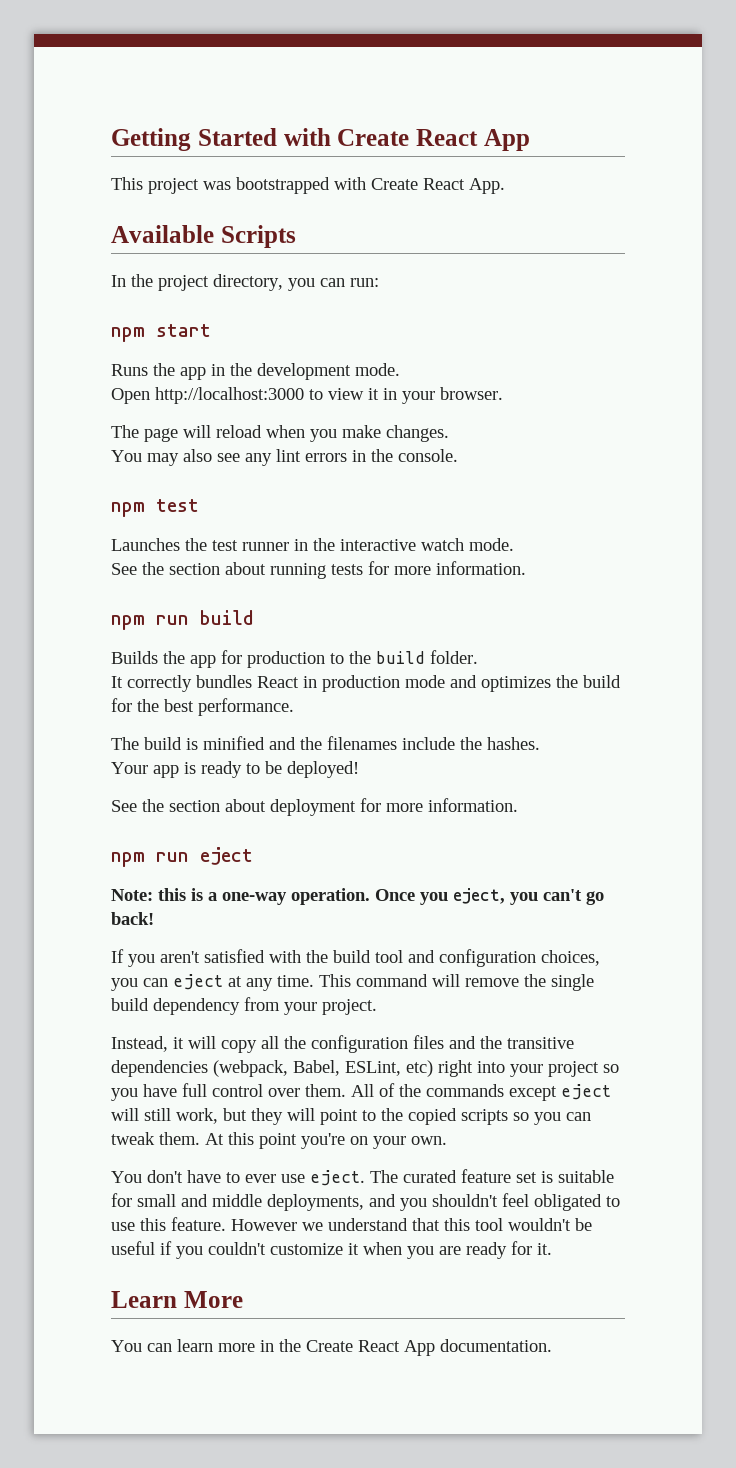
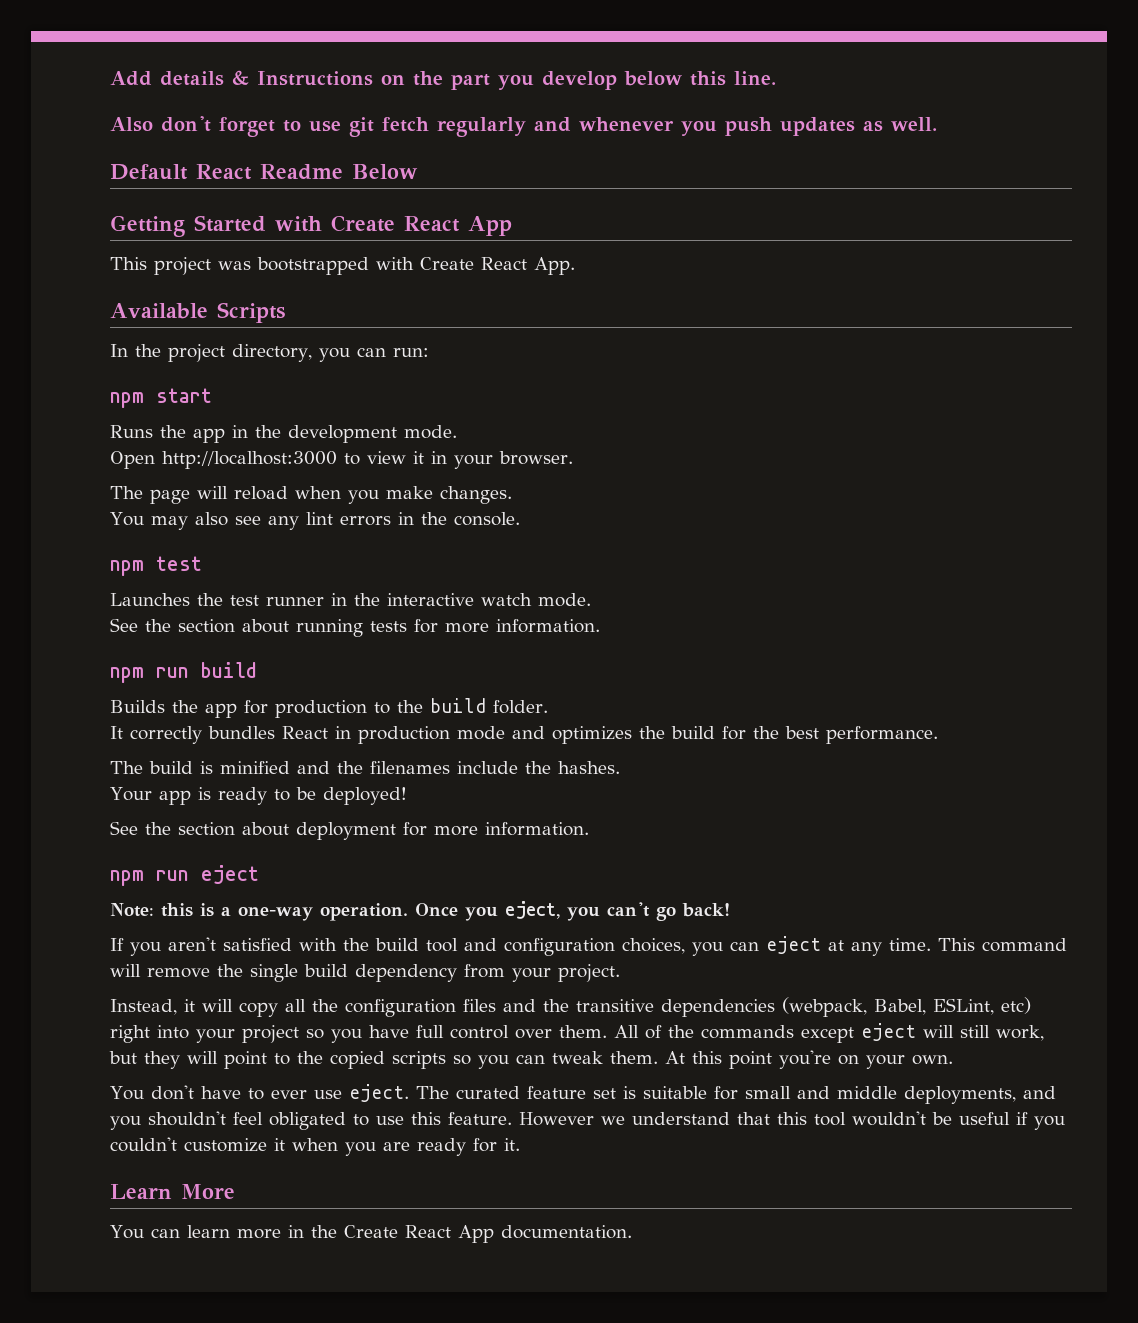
+ Add details & Instructions on the part you develop below this line.
+ Also don't forget to use git fetch regularly and whenever you push updates as well.
+ Default React Readme Below

